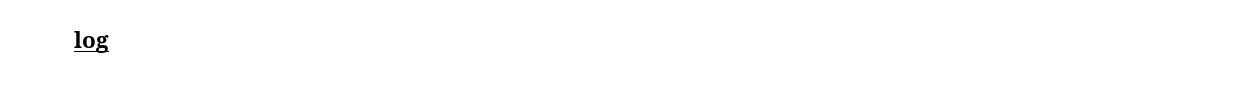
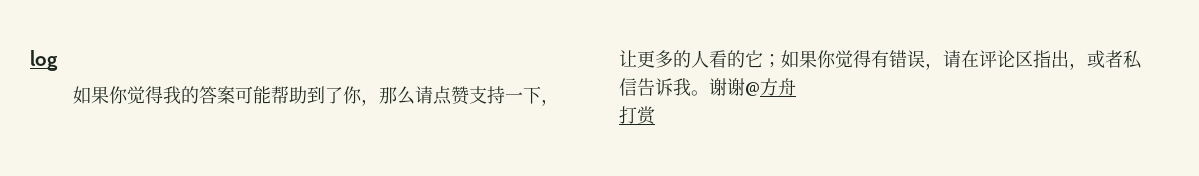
+ 如果你觉得我的答案可能帮助到了你，那么请点赞支持一下，让更多的人看的它；如果你觉得有错误，请在评论区指出，或者私信告诉我。谢谢@方舟
+ 打赏

